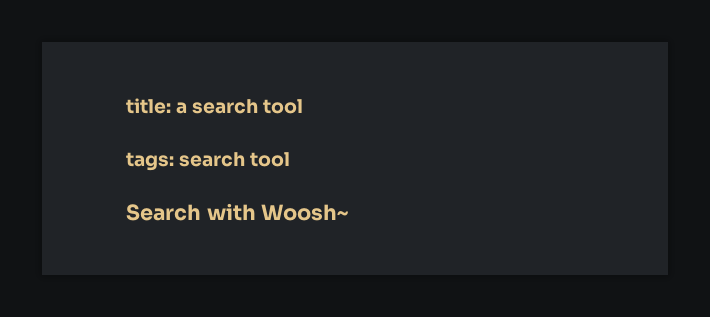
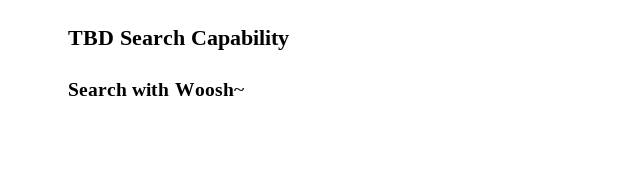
- title: a search tool
- tags: search tool
+ TBD Search Capability

